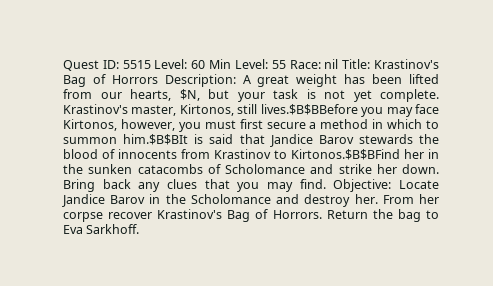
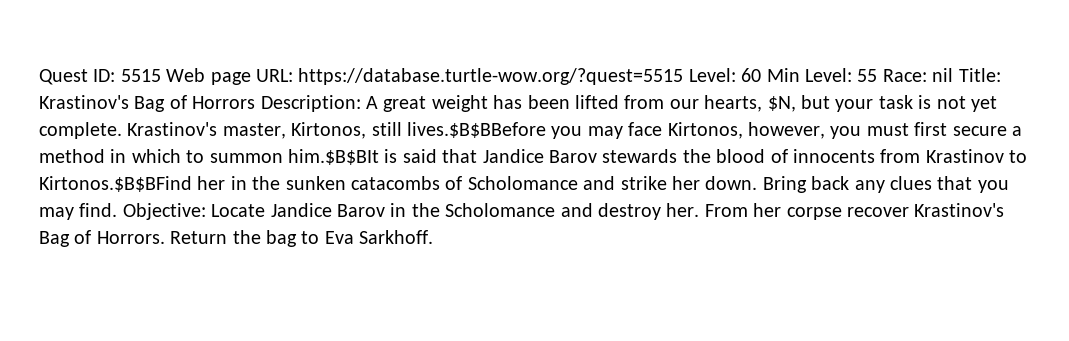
- Quest ID: 5515 Level: 60 Min Level: 55 Race: nil Title: Krastinov's Bag of Horrors Description: A great weight has been lifted from our hearts, $N, but your task is not yet complete.
+ Quest ID: 5515 Web page URL: https://database.turtle-wow.org/?quest=5515 Level: 60 Min Level: 55 Race: nil Title: Krastinov's Bag of Horrors Description: A great weight has been lifted from our hearts, $N, but your task is not yet complete.

